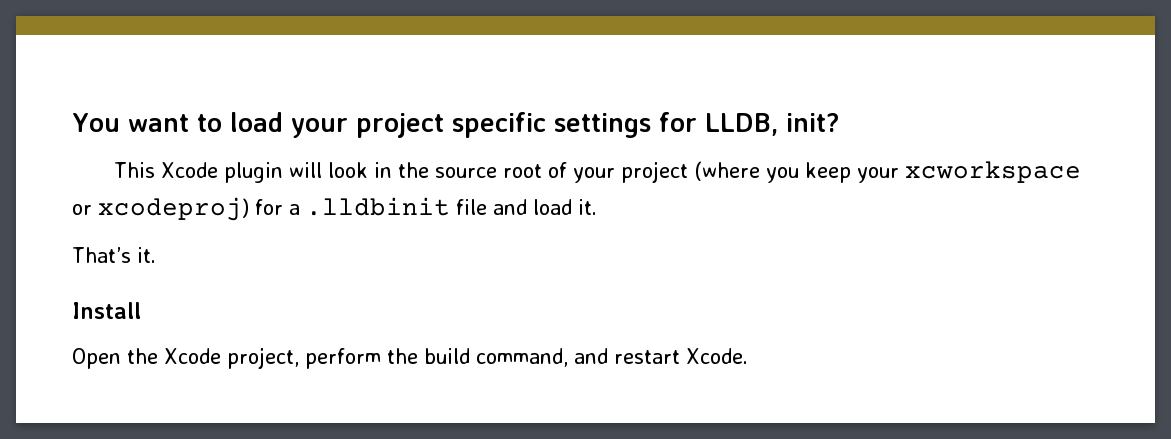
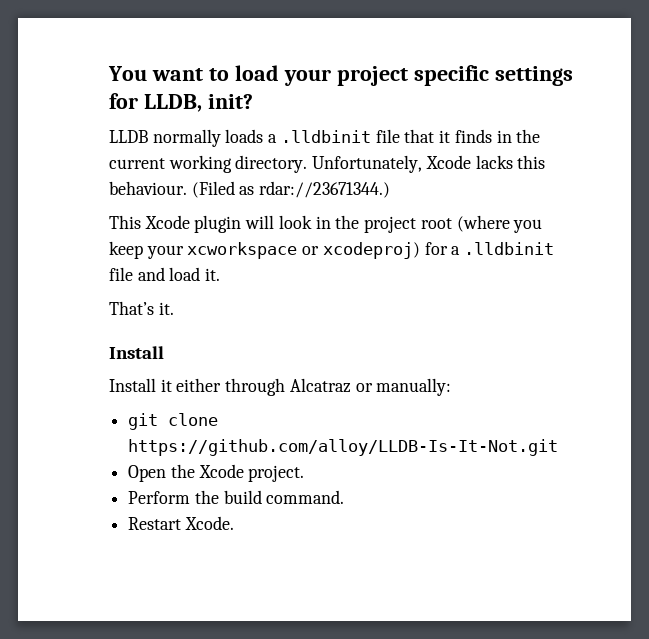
+ LLDB normally loads a .lldbinit file that it finds in the current working directory. Unfortunately, Xcode lacks this behaviour. (Filed as rdar://23671344.)
- This Xcode plugin will look in the source root of your project (where you keep your xcworkspace or xcodeproj) for a .lldbinit file and load it.
+ This Xcode plugin will look in the project root (where you keep your xcworkspace or xcodeproj) for a .lldbinit file and load it.
- Open the Xcode project, perform the build command, and restart Xcode.
+ Install it either through Alcatraz or manually:
+ git clone https://github.com/alloy/LLDB-Is-It-Not.git
+ Open the Xcode project.
+ Perform the build command.
+ Restart Xcode.

